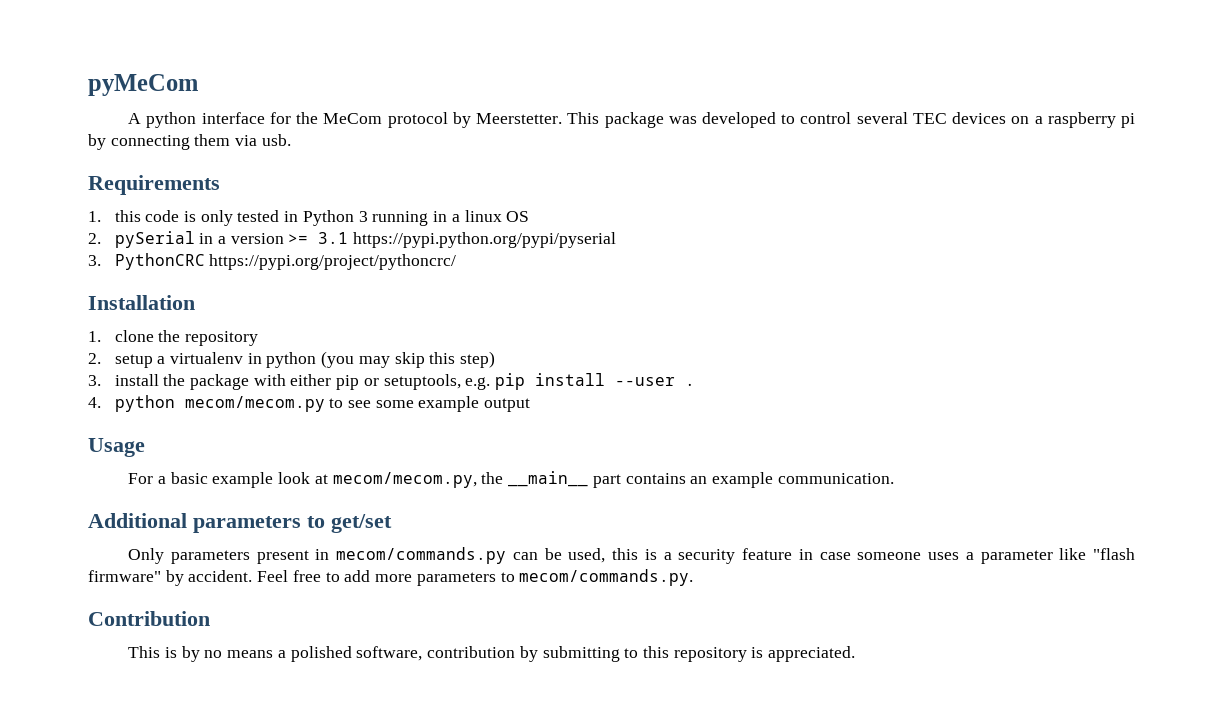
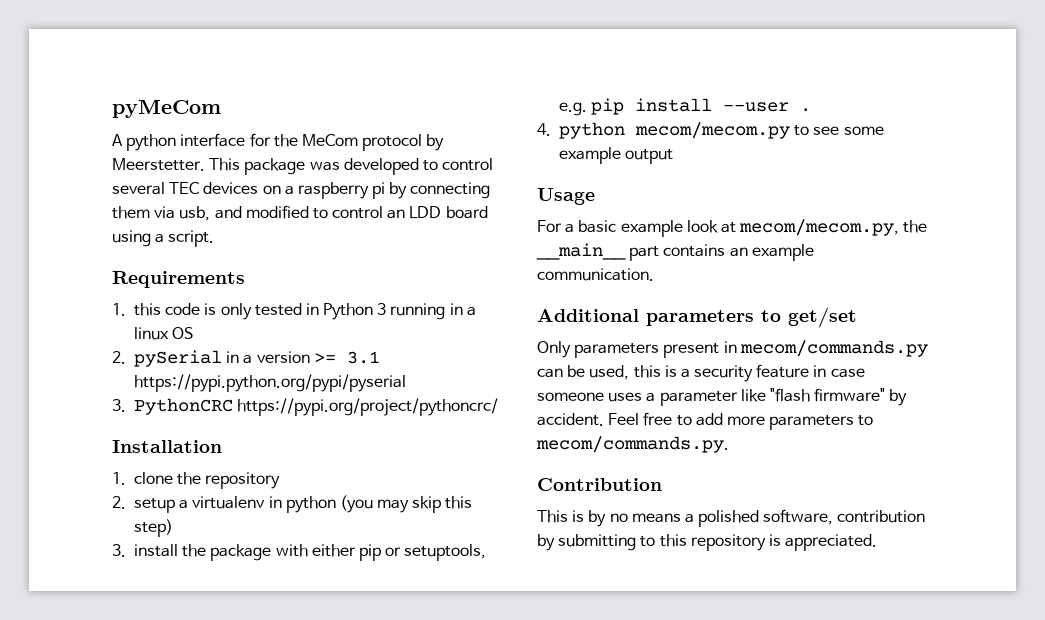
- This package was developed to control several TEC devices on a raspberry pi by connecting them via usb.
+ This package was developed to control several TEC devices on a raspberry pi by connecting them via usb, and modified to control an LDD board using a script.

